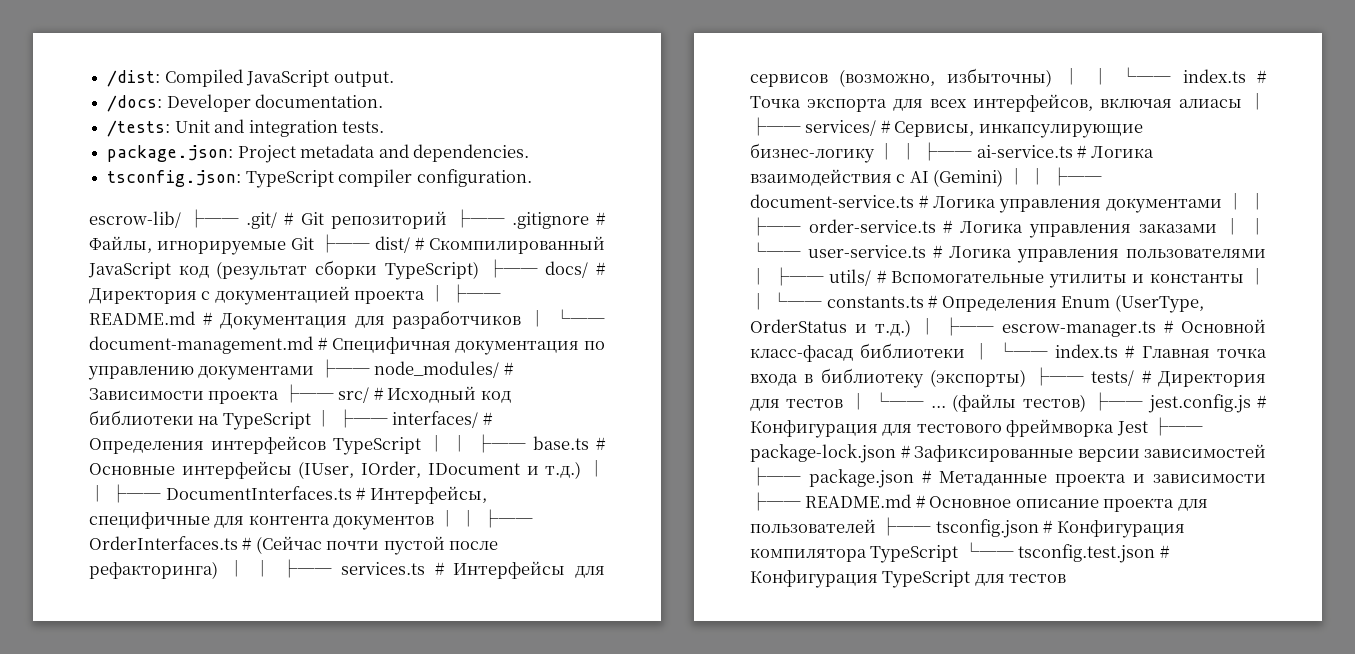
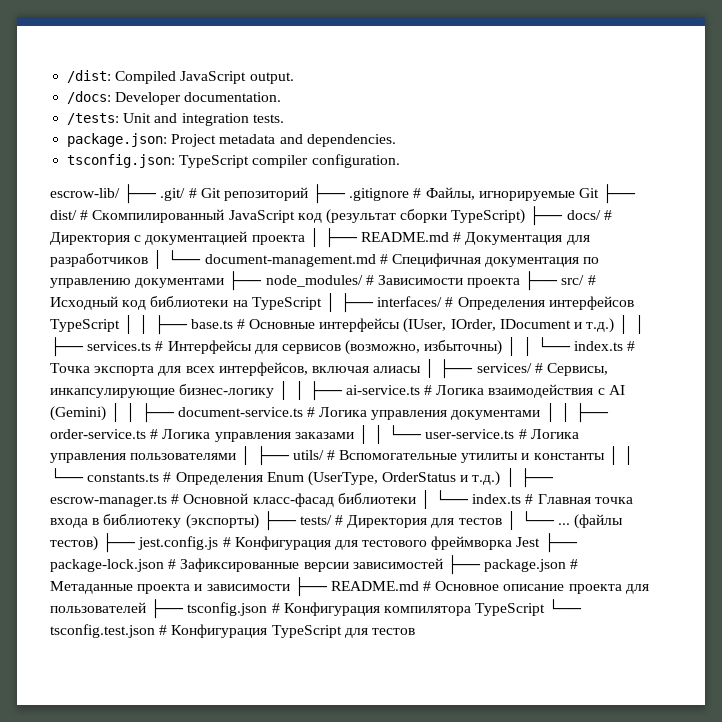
- escrow-lib/ ├── .git/ # Git репозиторий ├── .gitignore # Файлы, игнорируемые Git ├── dist/ # Скомпилированный JavaScript код (результат сборки TypeScript) ├── docs/ # Директория с документацией проекта │ ├── README.md # Документация для разработчиков │ └── document-management.md # Специфичная документация по управлению документами ├── node_modules/ # Зависимости проекта ├── src/ # Исходный код библиотеки на TypeScript │ ├── interfaces/ # Определения интерфейсов TypeScript │ │ ├── base.ts # Основные интерфейсы (IUser, IOrder, IDocument и т.д.) │ │ ├── DocumentInterfaces.ts # Интерфейсы, специфичные для контента документов │ │ ├── OrderInterfaces.ts # (Сейчас почти пустой после рефакторинга) │ │ ├── services.ts # Интерфейсы для сервисов (возможно, избыточны) │ │ └── index.ts # Точка экспорта для всех интерфейсов, включая алиасы │ ├── services/ # Сервисы, инкапсулирующие бизнес-логику │ │ ├── ai-service.ts # Логика взаимодействия с AI (Gemini) │ │ ├── document-service.ts # Логика управления документами │ │ ├── order-service.ts # Логика управления заказами │ │ └── user-service.ts # Логика управления пользователями │ ├── utils/ # Вспомогательные утилиты и константы │ │ └── constants.ts # Определения Enum (UserType, OrderStatus и т.д.) │ ├── escrow-manager.ts # Основной класс-фасад библиотеки │ └── index.ts # Главная точка входа в библиотеку (экспорты) ├── tests/ # Директория для тестов │ └── ...
+ escrow-lib/ ├── .git/ # Git репозиторий ├── .gitignore # Файлы, игнорируемые Git ├── dist/ # Скомпилированный JavaScript код (результат сборки TypeScript) ├── docs/ # Директория с документацией проекта │ ├── README.md # Документация для разработчиков │ └── document-management.md # Специфичная документация по управлению документами ├── node_modules/ # Зависимости проекта ├── src/ # Исходный код библиотеки на TypeScript │ ├── interfaces/ # Определения интерфейсов TypeScript │ │ ├── base.ts # Основные интерфейсы (IUser, IOrder, IDocument и т.д.) │ │ ├── services.ts # Интерфейсы для сервисов (возможно, избыточны) │ │ └── index.ts # Точка экспорта для всех интерфейсов, включая алиасы │ ├── services/ # Сервисы, инкапсулирующие бизнес-логику │ │ ├── ai-service.ts # Логика взаимодействия с AI (Gemini) │ │ ├── document-service.ts # Логика управления документами │ │ ├── order-service.ts # Логика управления заказами │ │ └── user-service.ts # Логика управления пользователями │ ├── utils/ # Вспомогательные утилиты и константы │ │ └── constants.ts # Определения Enum (UserType, OrderStatus и т.д.) │ ├── escrow-manager.ts # Основной класс-фасад библиотеки │ └── index.ts # Главная точка входа в библиотеку (экспорты) ├── tests/ # Директория для тестов │ └── ...

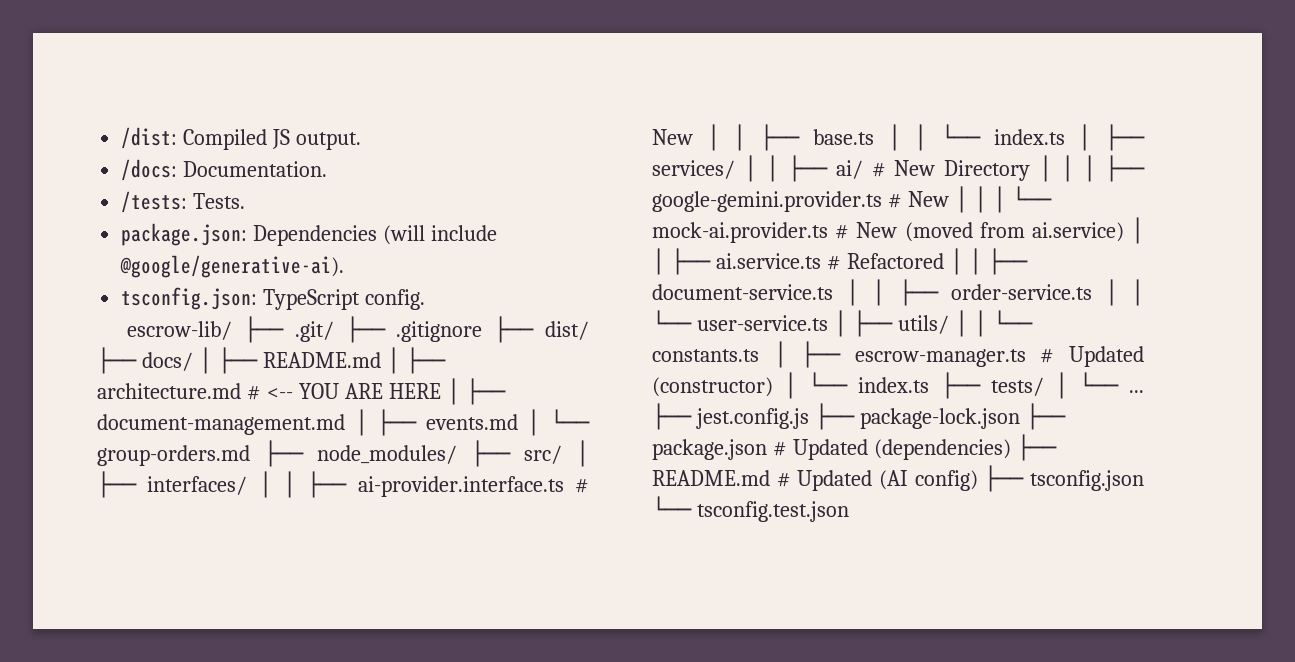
- /dist: Compiled JavaScript output.
+ /dist: Compiled JS output.
- /docs: Developer documentation.
+ /docs: Documentation.
- /tests: Unit and integration tests.
- package.json: Project metadata and dependencies.
+ /tests: Tests.
+ package.json: Dependencies (will include @google/generative-ai).
- tsconfig.json: TypeScript compiler configuration.
+ tsconfig.json: TypeScript config.
- escrow-lib/ ├── .git/ # Git репозиторий ├── .gitignore # Файлы, игнорируемые Git ├── dist/ # Скомпилированный JavaScript код (результат сборки TypeScript) ├── docs/ # Директория с документацией проекта │ ├── README.md # Документация для разработчиков │ └── document-management.md # Специфичная документация по управлению документами ├── node_modules/ # Зависимости проекта ├── src/ # Исходный код библиотеки на TypeScript │ ├── interfaces/ # Определения интерфейсов TypeScript │ │ ├── base.ts # Основные интерфейсы (IUser, IOrder, IDocument и т.д.) │ │ ├── services.ts # Интерфейсы для сервисов (возможно, избыточны) │ │ └── index.ts # Точка экспорта для всех интерфейсов, включая алиасы │ ├── services/ # Сервисы, инкапсулирующие бизнес-логику │ │ ├── ai-service.ts # Логика взаимодействия с AI (Gemini) │ │ ├── document-service.ts # Логика управления документами │ │ ├── order-service.ts # Логика управления заказами │ │ └── user-service.ts # Логика управления пользователями │ ├── utils/ # Вспомогательные утилиты и константы │ │ └── constants.ts # Определения Enum (UserType, OrderStatus и т.д.) │ ├── escrow-manager.ts # Основной класс-фасад библиотеки │ └── index.ts # Главная точка входа в библиотеку (экспорты) ├── tests/ # Директория для тестов │ └── ... (файлы тестов) ├── jest.config.js # Конфигурация для тестового фреймворка Jest ├── package-lock.json # Зафиксированные версии зависимостей ├── package.json # Метаданные проекта и зависимости ├── README.md # Основное описание проекта для пользователей ├── tsconfig.json # Конфигурация компилятора TypeScript └── tsconfig.test.json # Конфигурация TypeScript для тестов
+ escrow-lib/ ├── .git/ ├── .gitignore ├── dist/ ├── docs/ │ ├── README.md │ ├── architecture.md # <-- YOU ARE HERE │ ├── document-management.md │ ├── events.md │ └── group-orders.md ├── node_modules/ ├── src/ │ ├── interfaces/ │ │ ├── ai-provider.interface.ts # New │ │ ├── base.ts │ │ └── index.ts │ ├── services/ │ │ ├── ai/ # New Directory │ │ │ ├── google-gemini.provider.ts # New │ │ │ └── mock-ai.provider.ts # New (moved from ai.service) │ │ ├── ai.service.ts # Refactored │ │ ├── document-service.ts │ │ ├── order-service.ts │ │ └── user-service.ts │ ├── utils/ │ │ └── constants.ts │ ├── escrow-manager.ts # Updated (constructor) │ └── index.ts ├── tests/ │ └── ... ├── jest.config.js ├── package-lock.json ├── package.json # Updated (dependencies) ├── README.md # Updated (AI config) ├── tsconfig.json └── tsconfig.test.json

